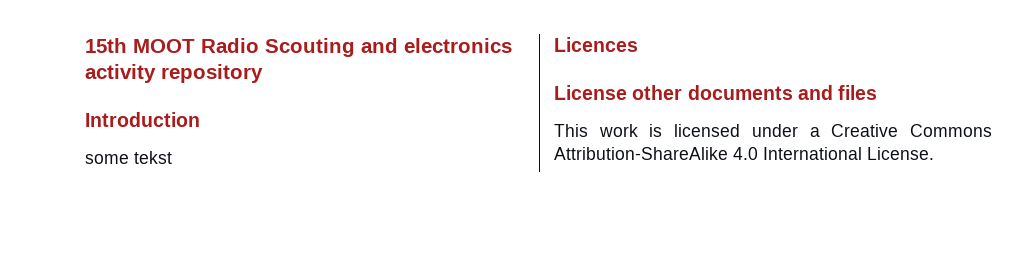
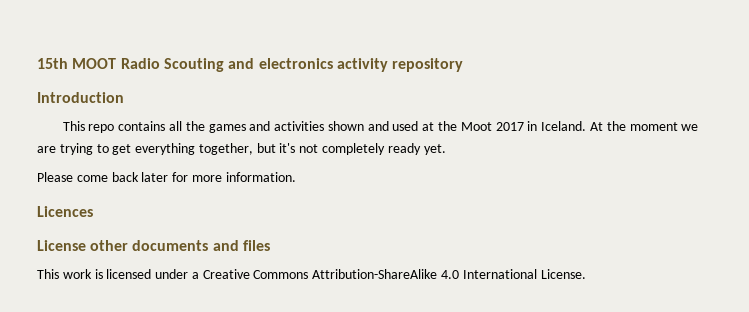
- some tekst
+ This repo contains all the games and activities shown and used at the Moot 2017 in Iceland. At the moment we are trying to get everything together, but it's not completely ready yet.
+ Please come back later for more information.

